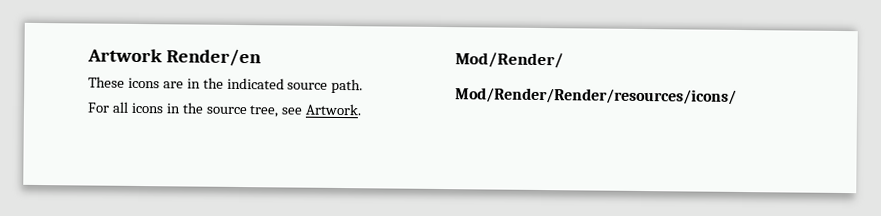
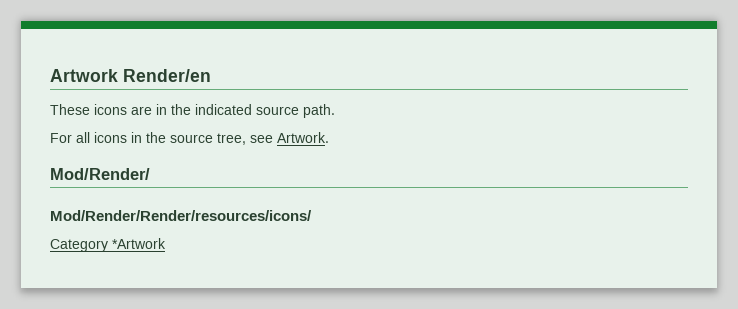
+ Category *Artwork

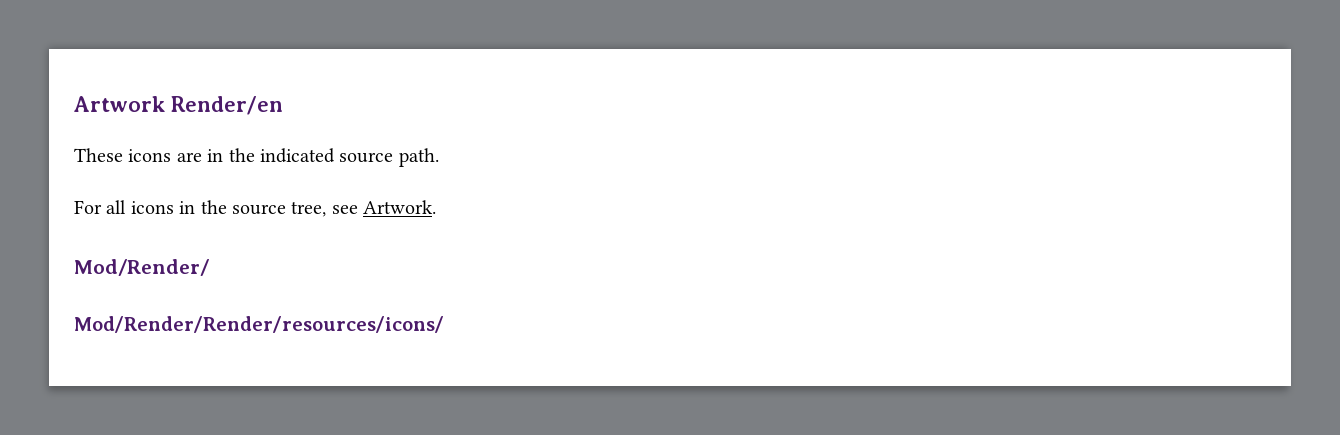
- Category *Artwork

